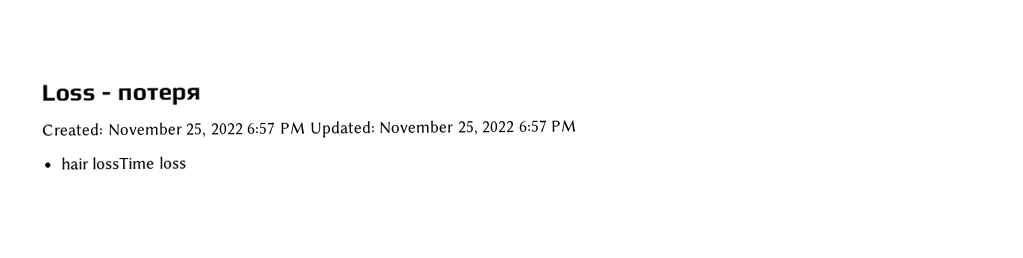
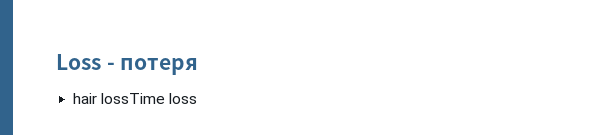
- Created: November 25, 2022 6:57 PM Updated: November 25, 2022 6:57 PM

